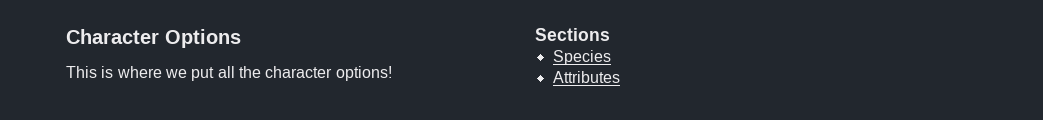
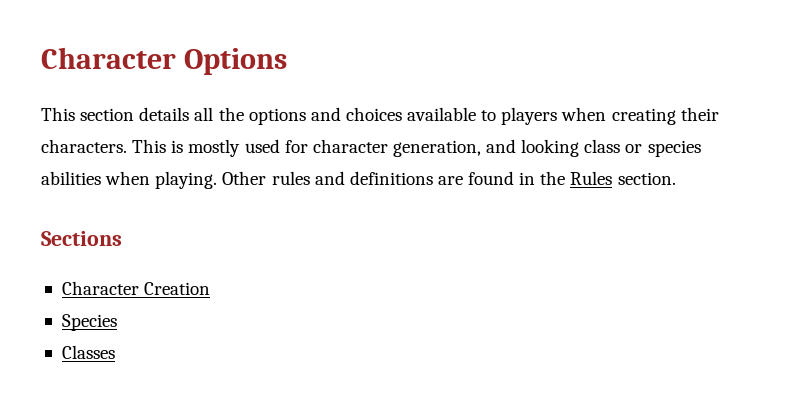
- This is where we put all the character options!
+ This section details all the options and choices available to players when creating their characters. This is mostly used for character generation, and looking class or species abilities when playing. Other rules and definitions are found in the Rules section.
+ Character Creation
- Attributes
+ Classes

